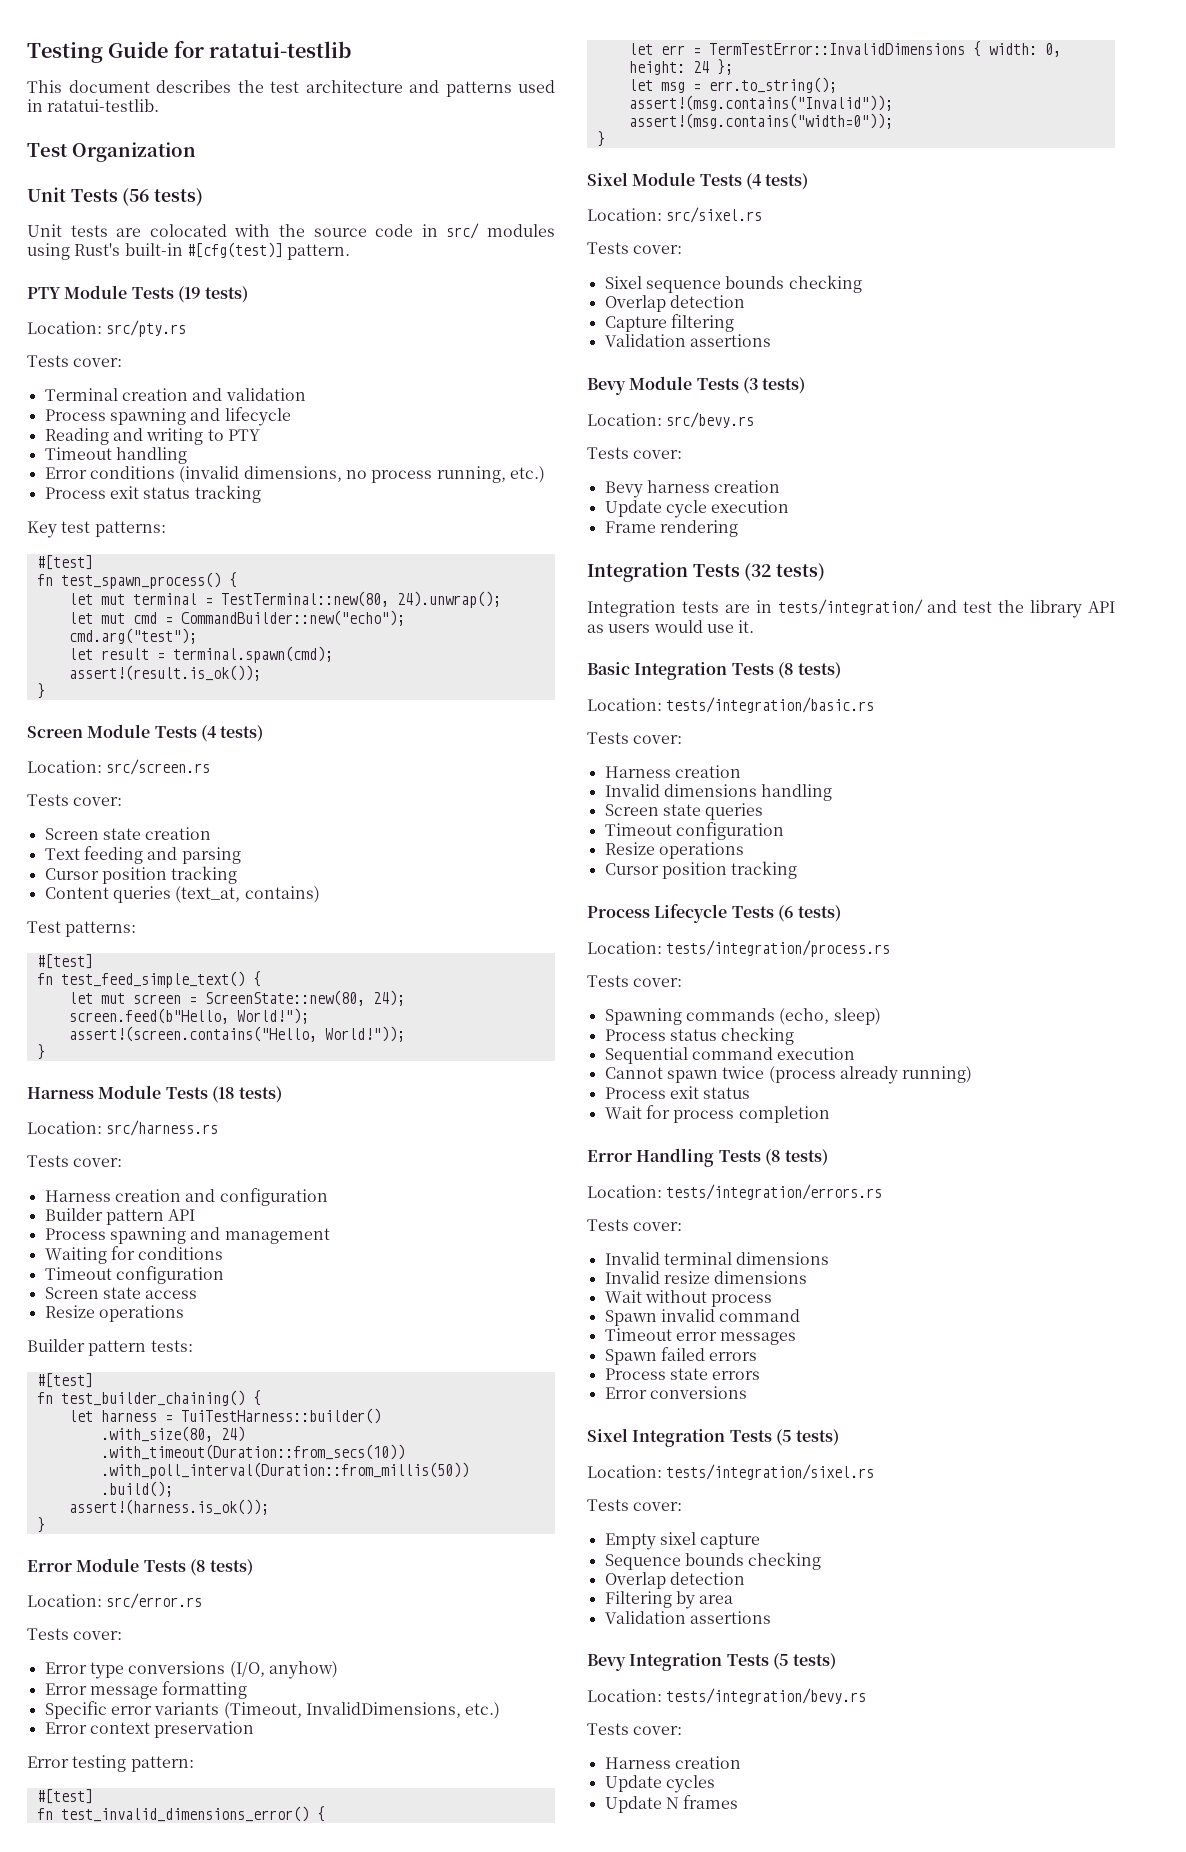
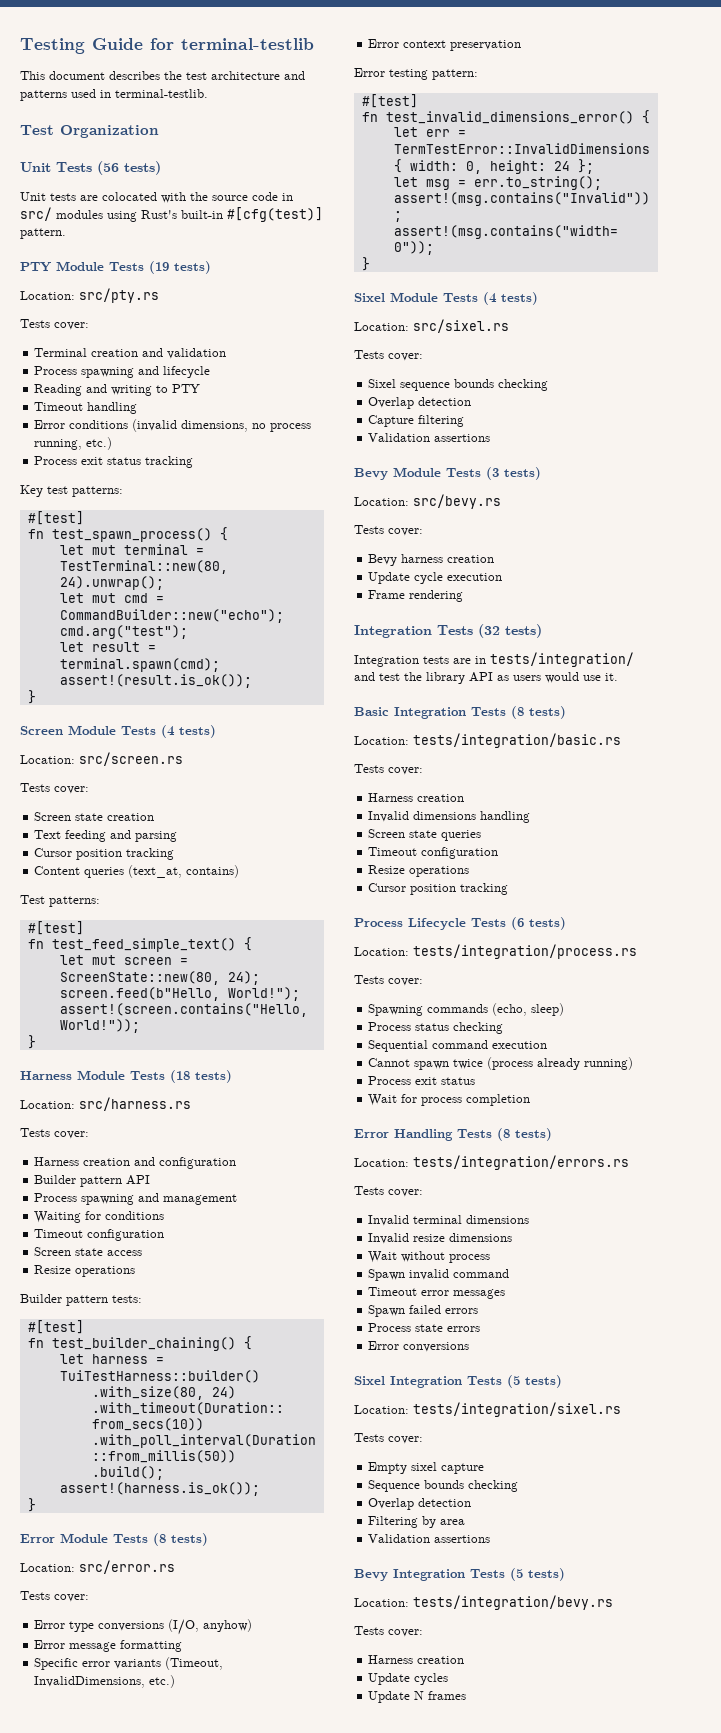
- Testing Guide for ratatui-testlib
+ Testing Guide for terminal-testlib
- This document describes the test architecture and patterns used in ratatui-testlib.
+ This document describes the test architecture and patterns used in terminal-testlib.

